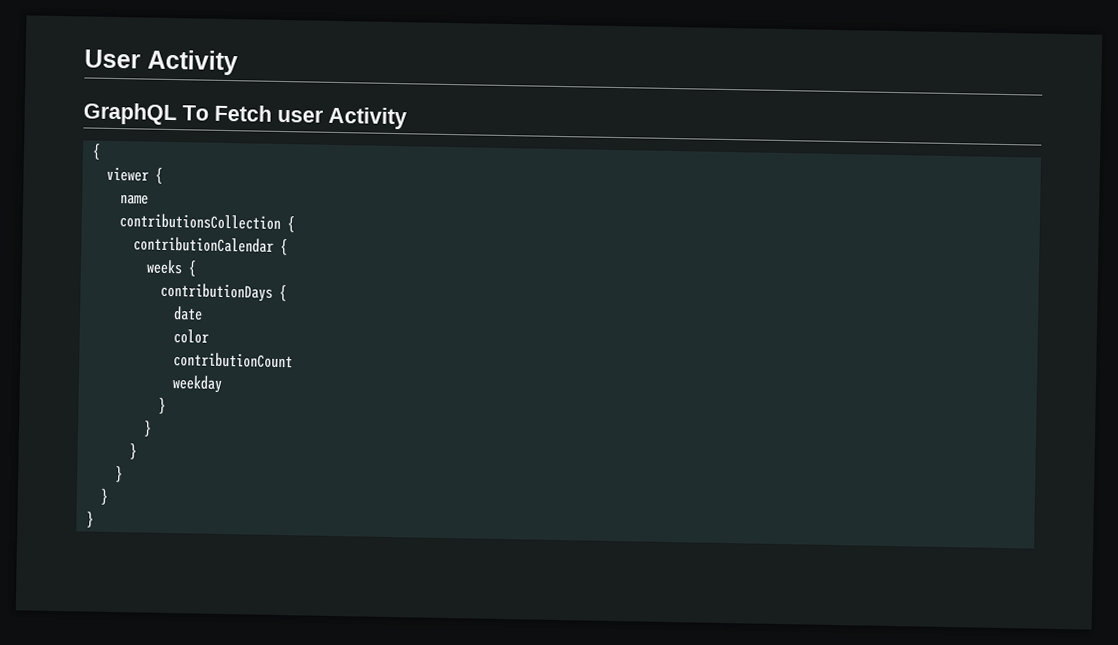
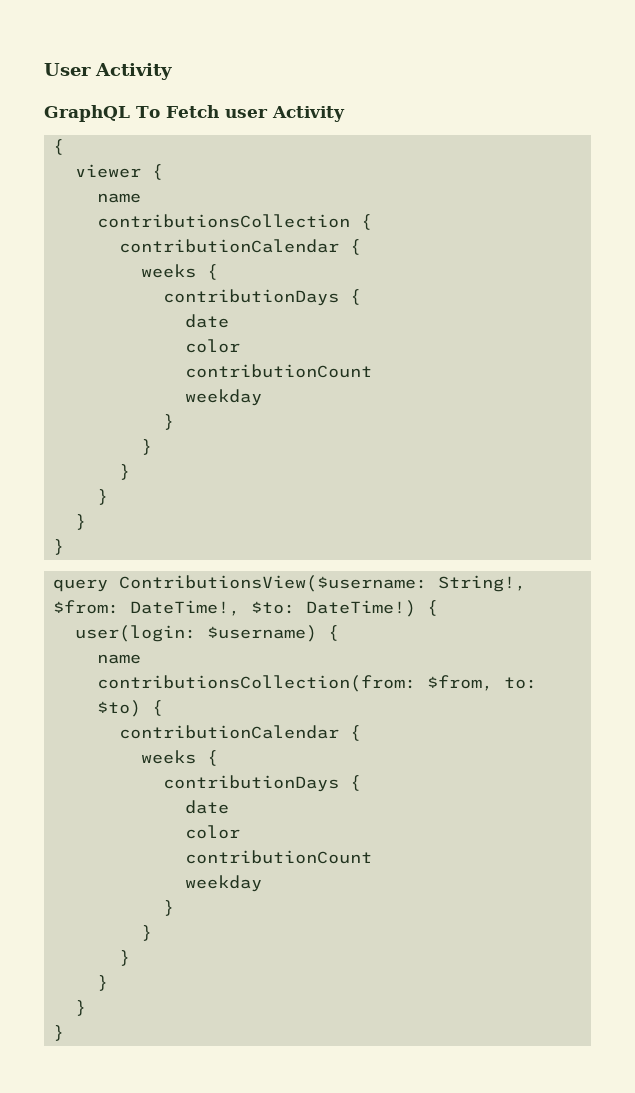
+ query ContributionsView($username: String!, $from: DateTime!, $to: DateTime!) {
+ user(login: $username) {
+ name
+ contributionsCollection(from: $from, to: $to) {
+ contributionCalendar {
+ weeks {
+ contributionDays {
+ date
+ color
+ contributionCount
+ weekday
+ }
+ }
+ }
+ }
+ }
+ }

